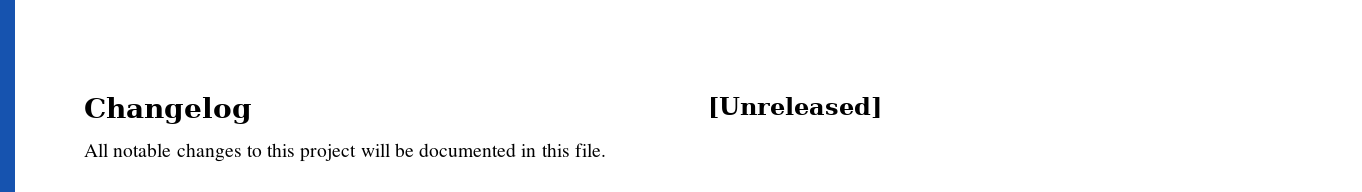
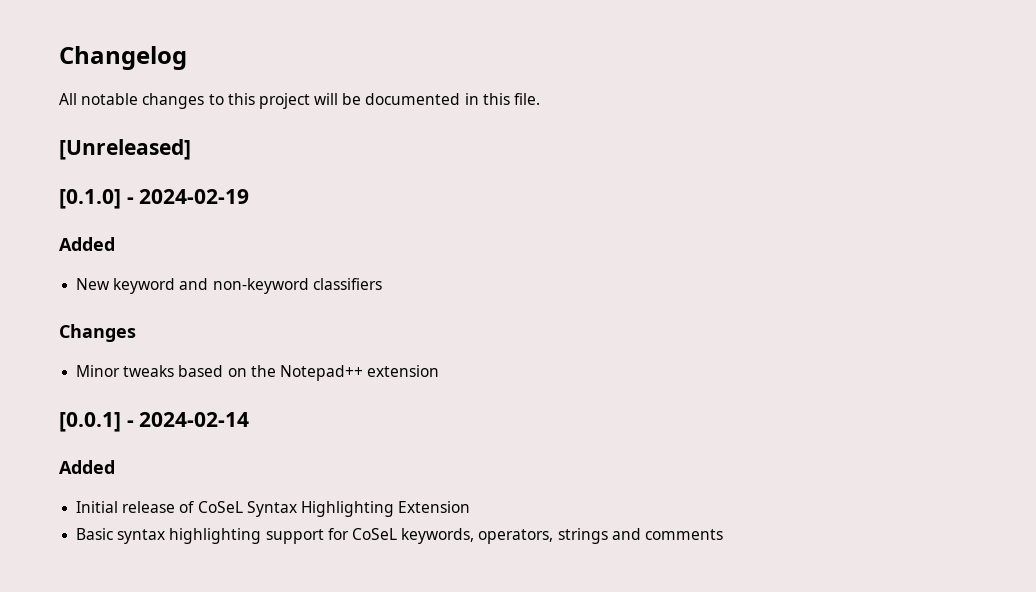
+ [0.1.0] - 2024-02-19
+ Added
+ New keyword and non-keyword classifiers
+ Changes
+ Minor tweaks based on the Notepad++ extension
+ [0.0.1] - 2024-02-14
+ Added
+ Initial release of CoSeL Syntax Highlighting Extension
+ Basic syntax highlighting support for CoSeL keywords, operators, strings and comments

